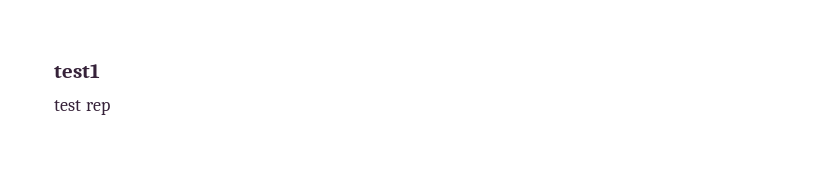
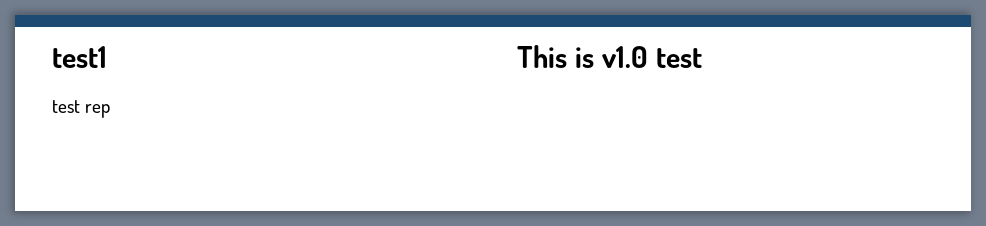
+ This is v1.0 test

